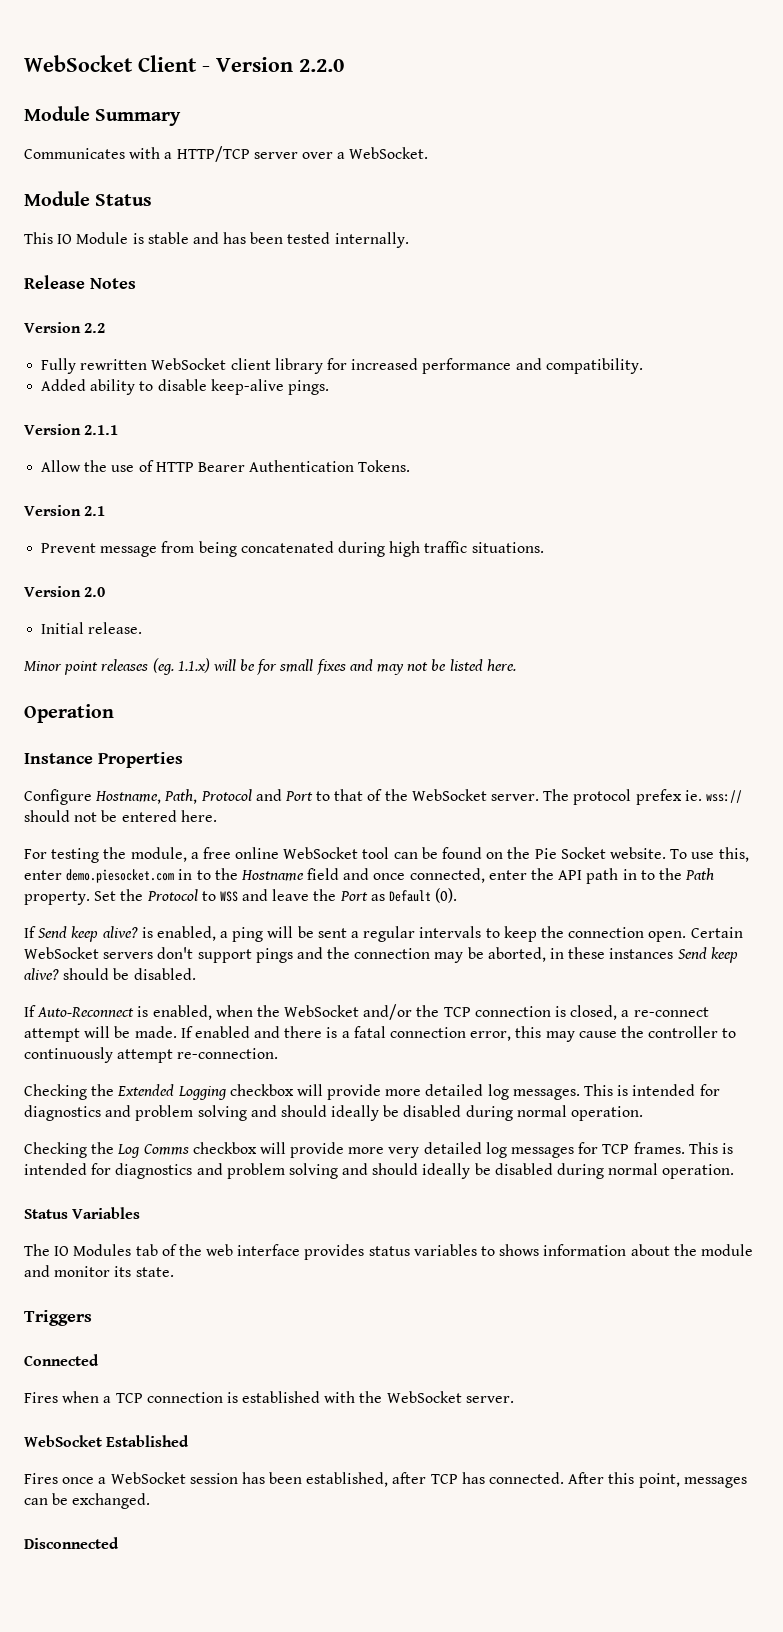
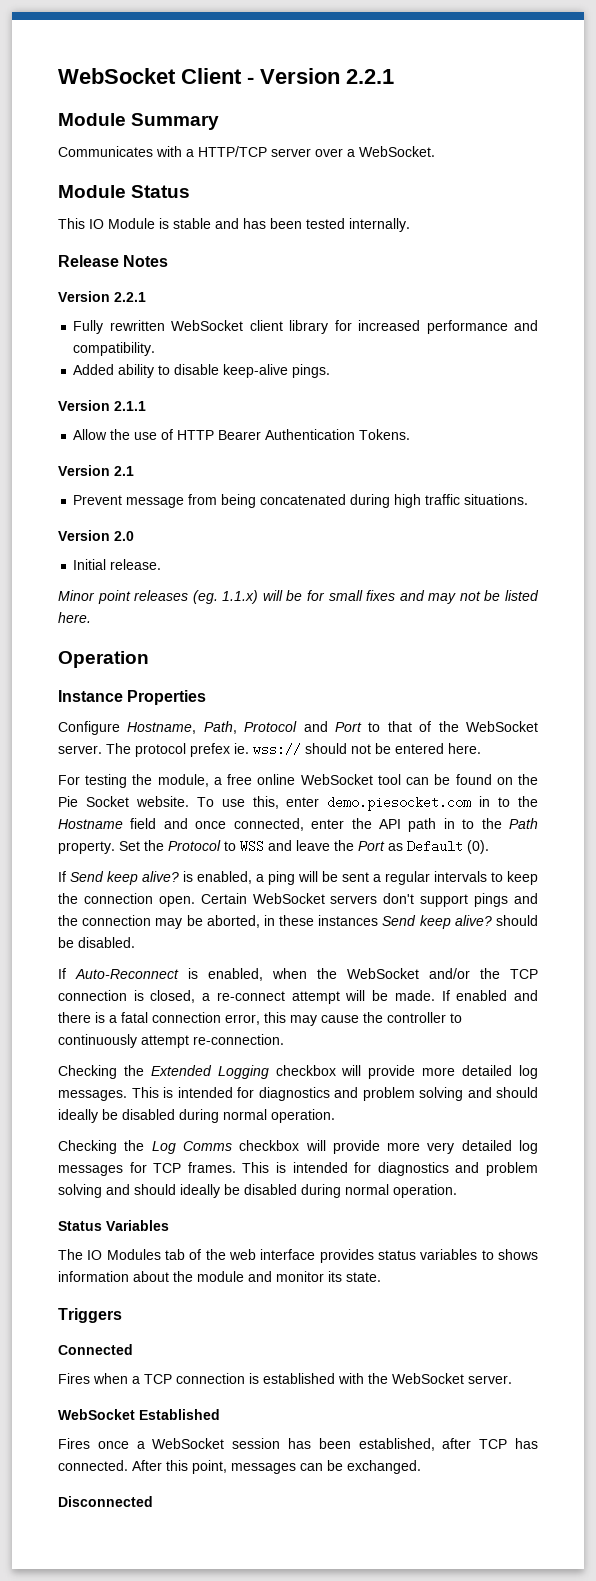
- WebSocket Client - Version 2.2.0
+ WebSocket Client - Version 2.2.1
  Release Notes
- Version 2.2
+ Version 2.2.1

